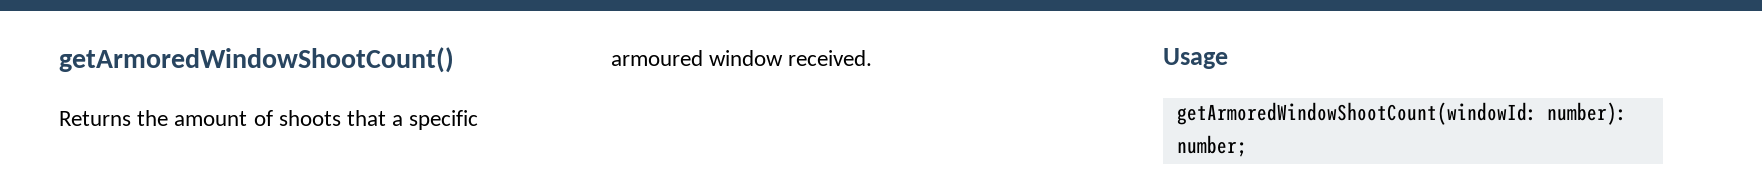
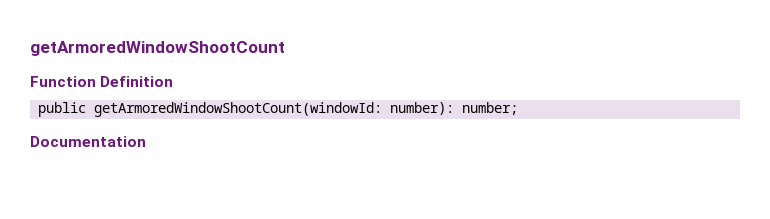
- getArmoredWindowShootCount()
- Returns the amount of shoots that a specific armoured window received.
- Usage
- getArmoredWindowShootCount(windowId: number): number;
+ getArmoredWindowShootCount
+ Function Definition
+ public getArmoredWindowShootCount(windowId: number): number;
+ Documentation

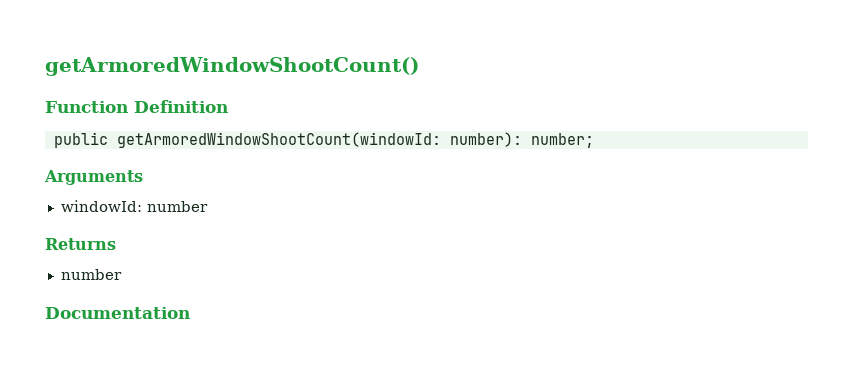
- getArmoredWindowShootCount
+ getArmoredWindowShootCount()
+ Arguments
+ windowId: number
+ Returns
+ number

